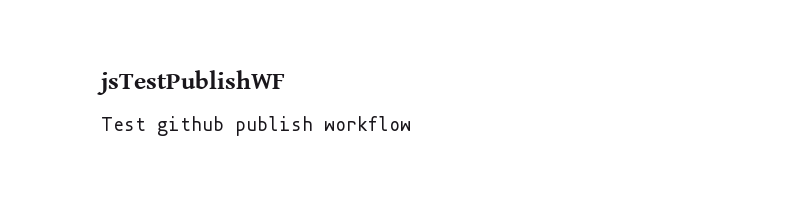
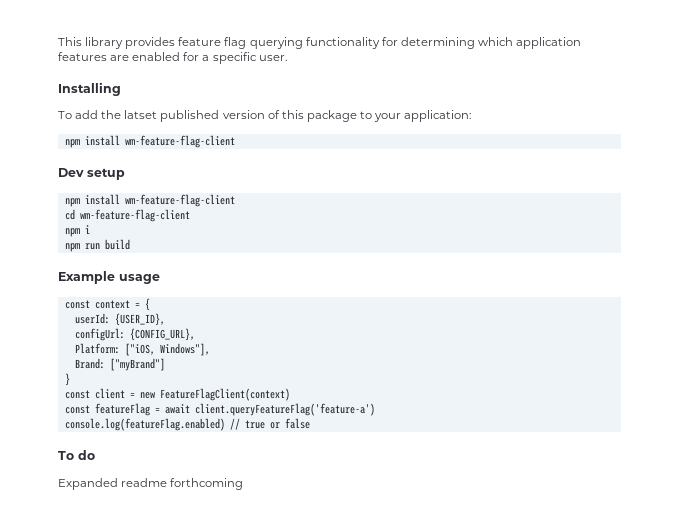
- jsTestPublishWF
- Test github publish workflow
+ This library provides feature flag querying functionality for determining which application features are enabled for a specific user.
+ Installing
+ To add the latset published version of this package to your application:
+ npm install wm-feature-flag-client
+ Dev setup
+ npm install wm-feature-flag-client
+ cd wm-feature-flag-client
+ npm i
+ npm run build
+ Example usage
+ const context = {
+ userId: {USER_ID},
+ configUrl: {CONFIG_URL},
+ Platform: ["iOS, Windows"],
+ Brand: ["myBrand"]
+ }
+ const client = new FeatureFlagClient(context)
+ const featureFlag = await client.queryFeatureFlag('feature-a')
+ console.log(featureFlag.enabled) // true or false
+ To do
+ Expanded readme forthcoming

